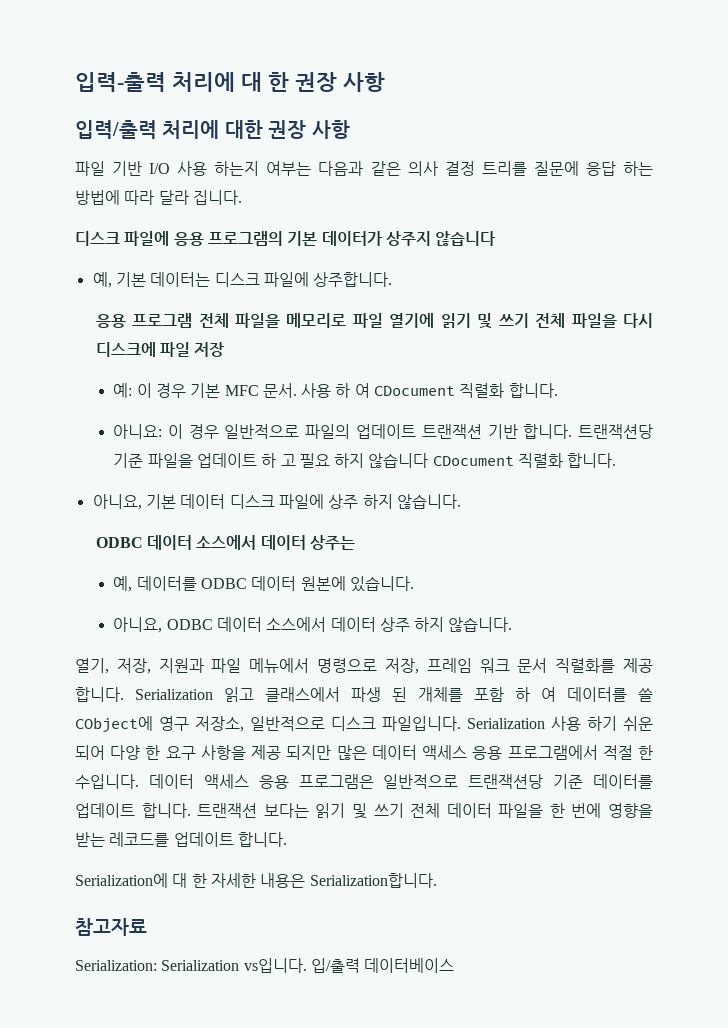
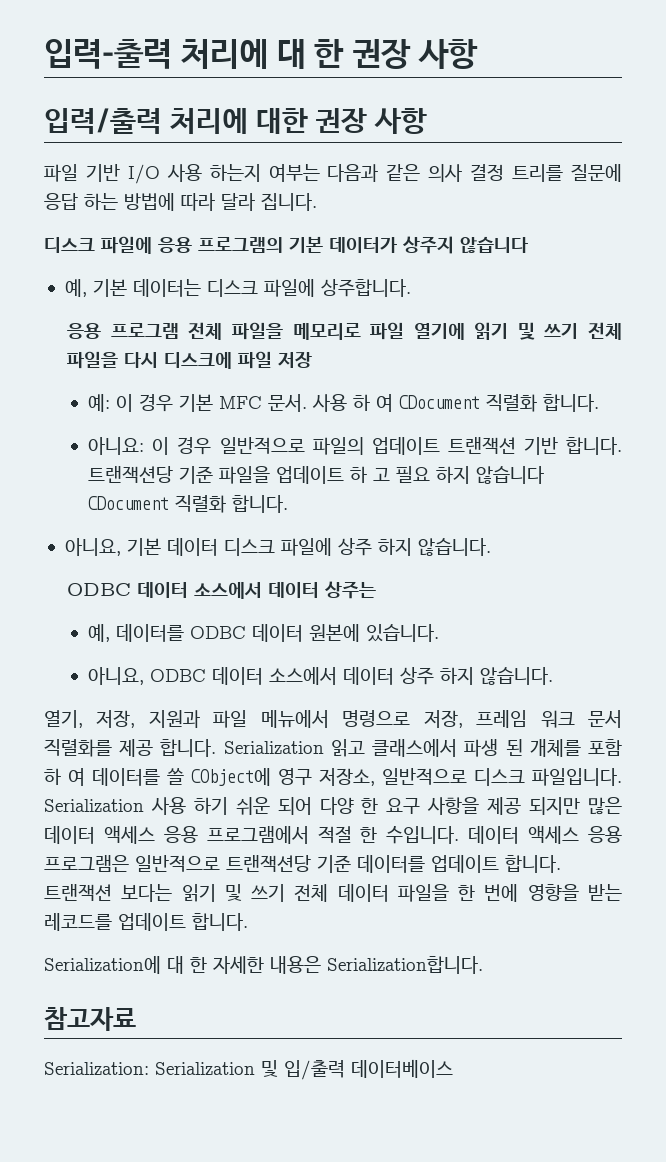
- Serialization: Serialization vs입니다. 입/출력 데이터베이스
+ Serialization: Serialization 및 입/출력 데이터베이스

